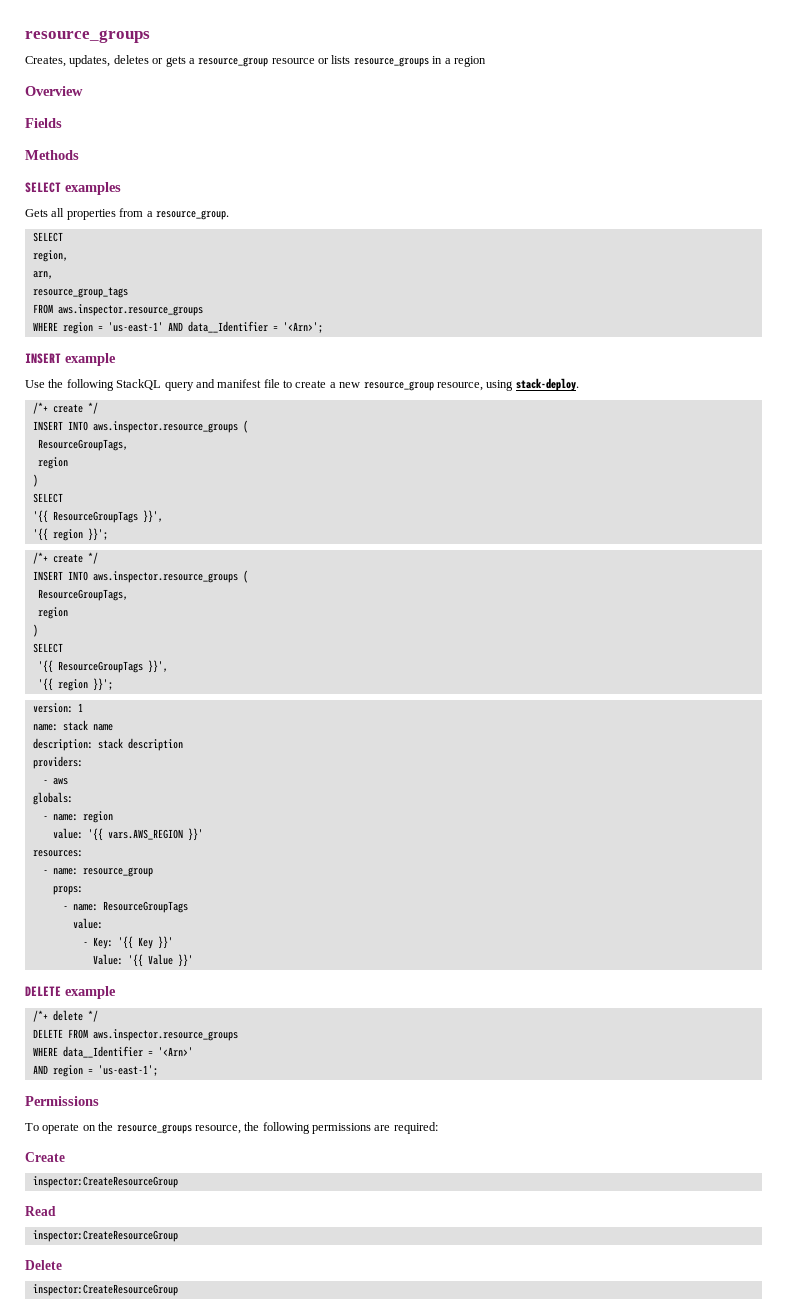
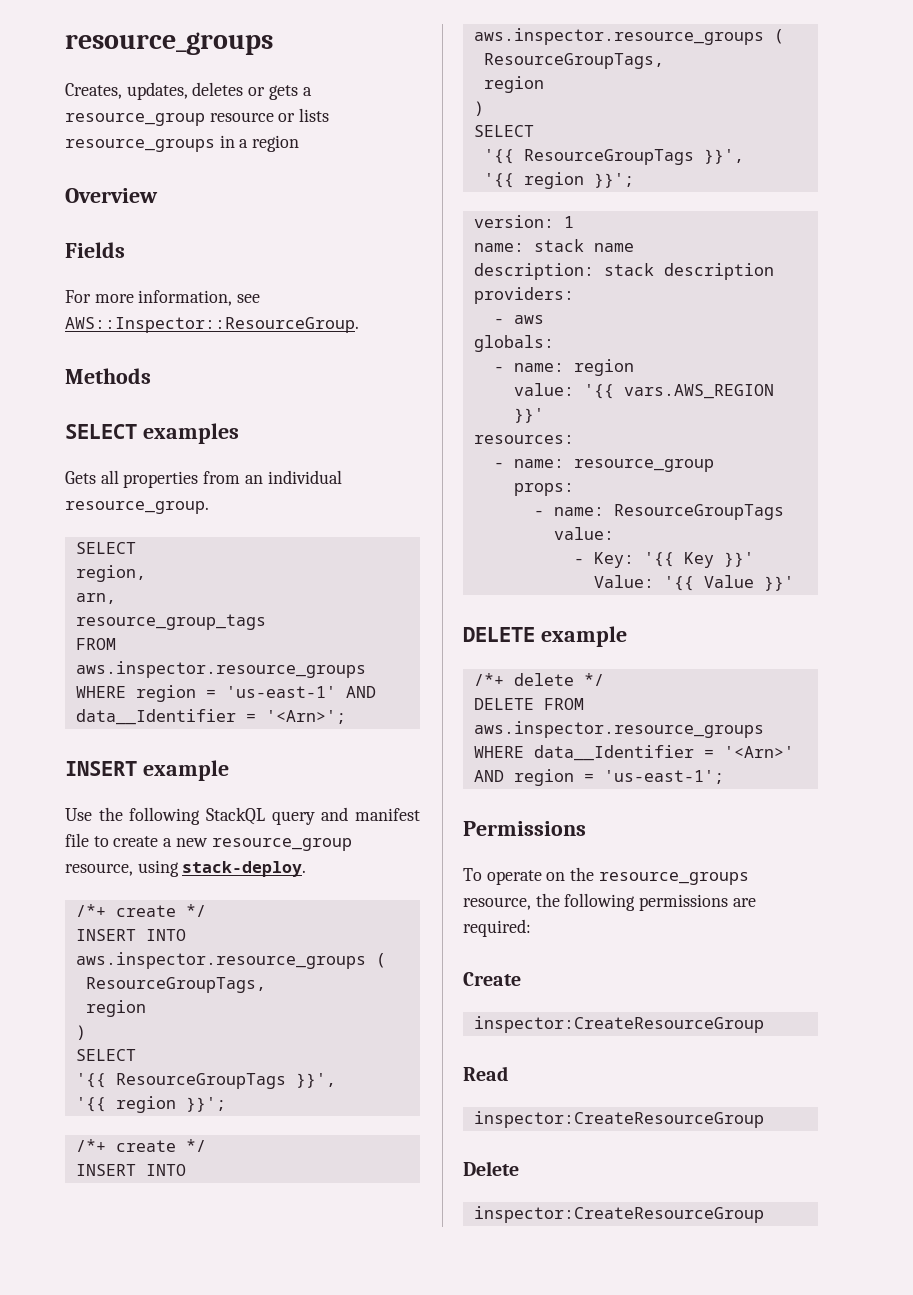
+ For more information, see AWS::Inspector::ResourceGroup.
- Gets all properties from a resource_group.
+ Gets all properties from an individual resource_group.

